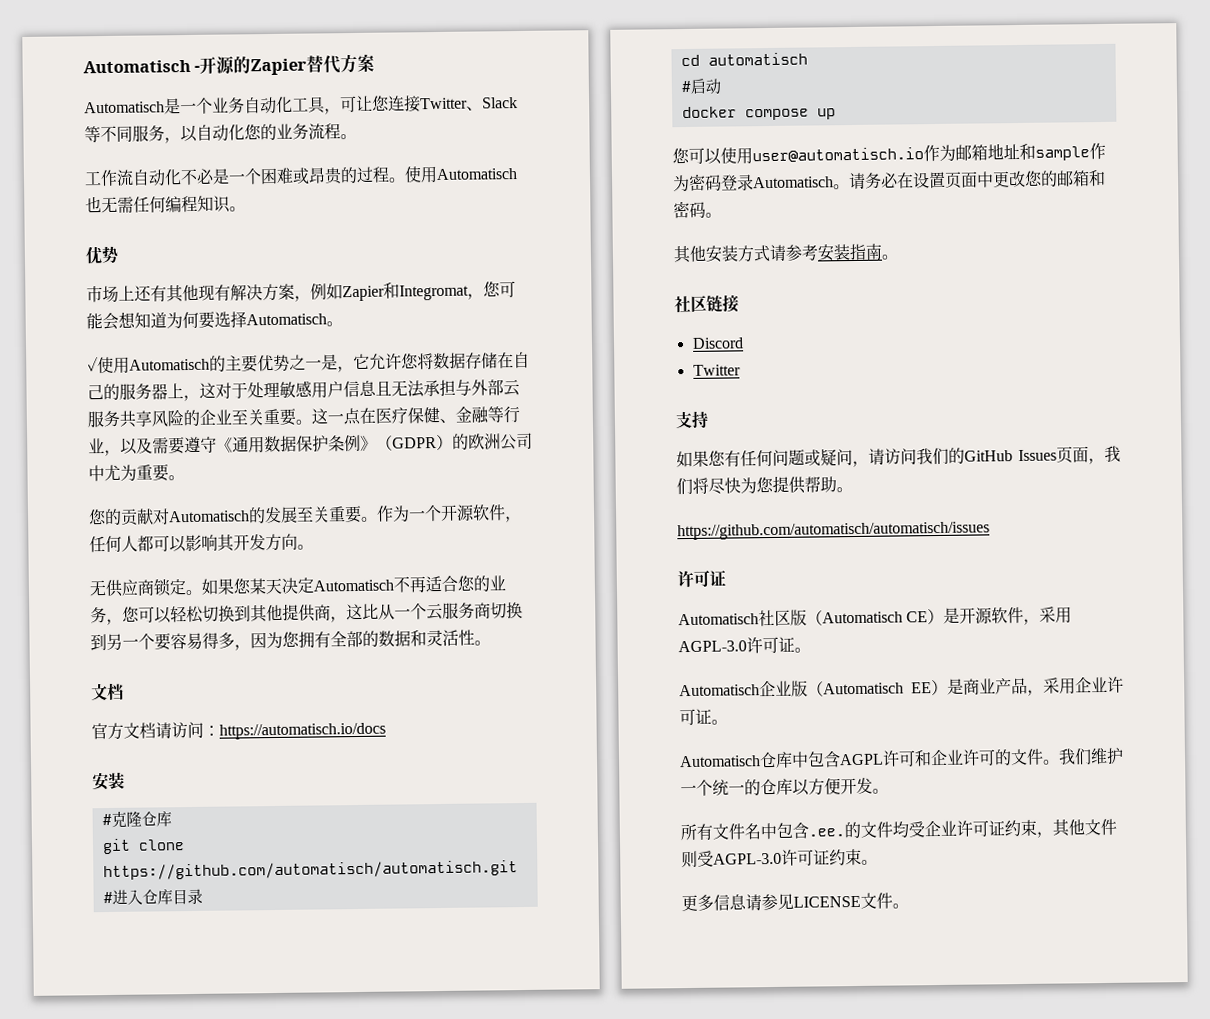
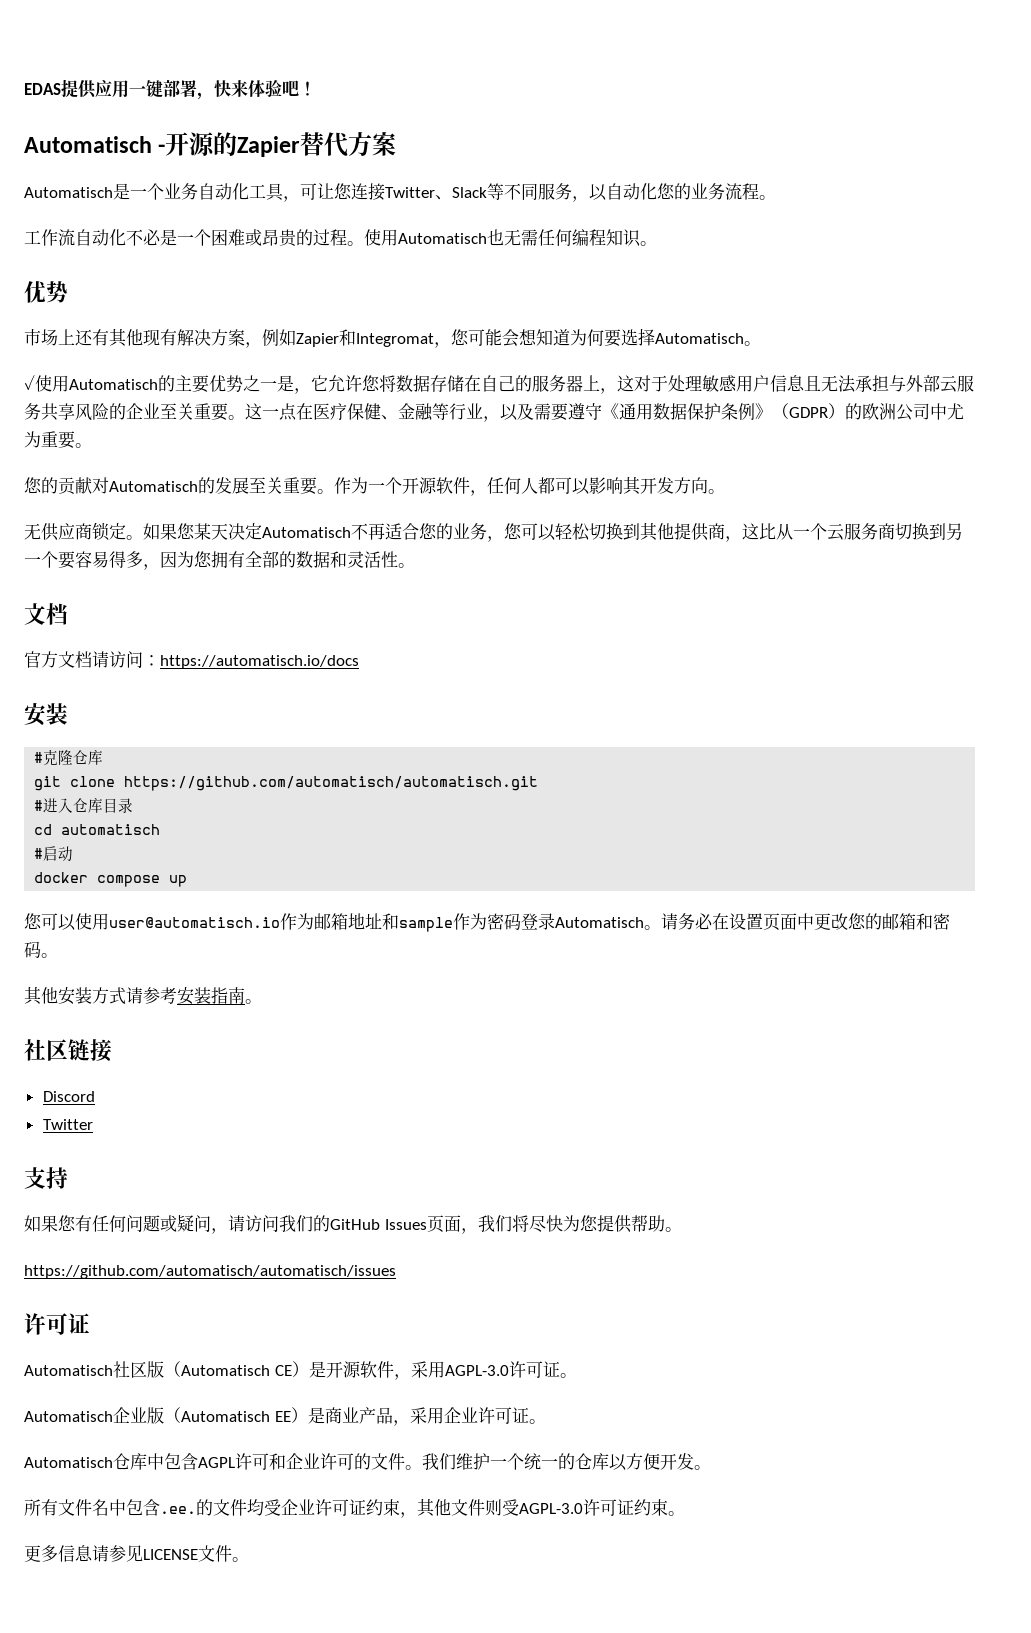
+ EDAS提供应用一键部署，快来体验吧！

